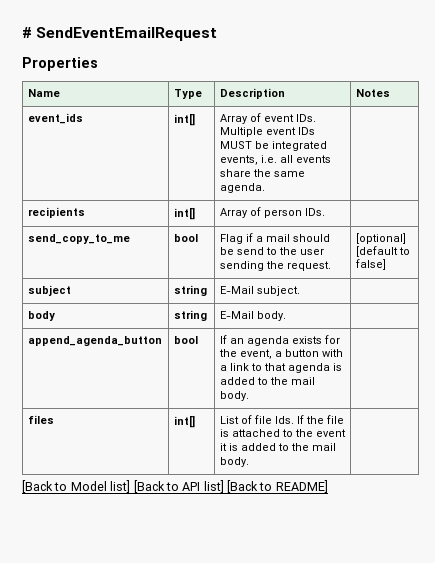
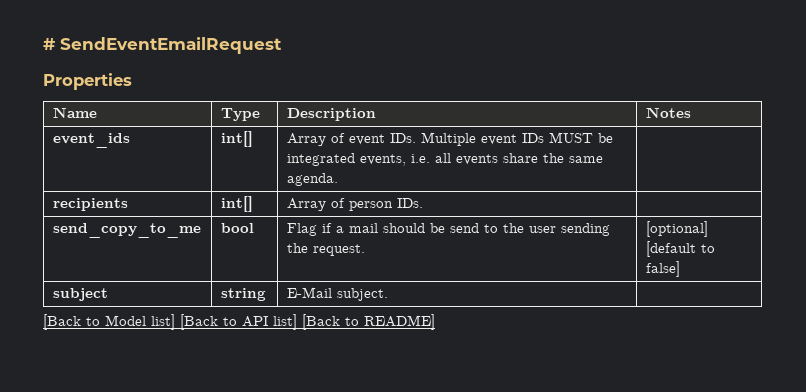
- body | string | E-Mail body. |
- append_agenda_button | bool | If an agenda exists for the event, a button with a link to that agenda is added to the mail body. |
- files | int[] | List of file Ids. If the file is attached to the event it is added to the mail body. |

